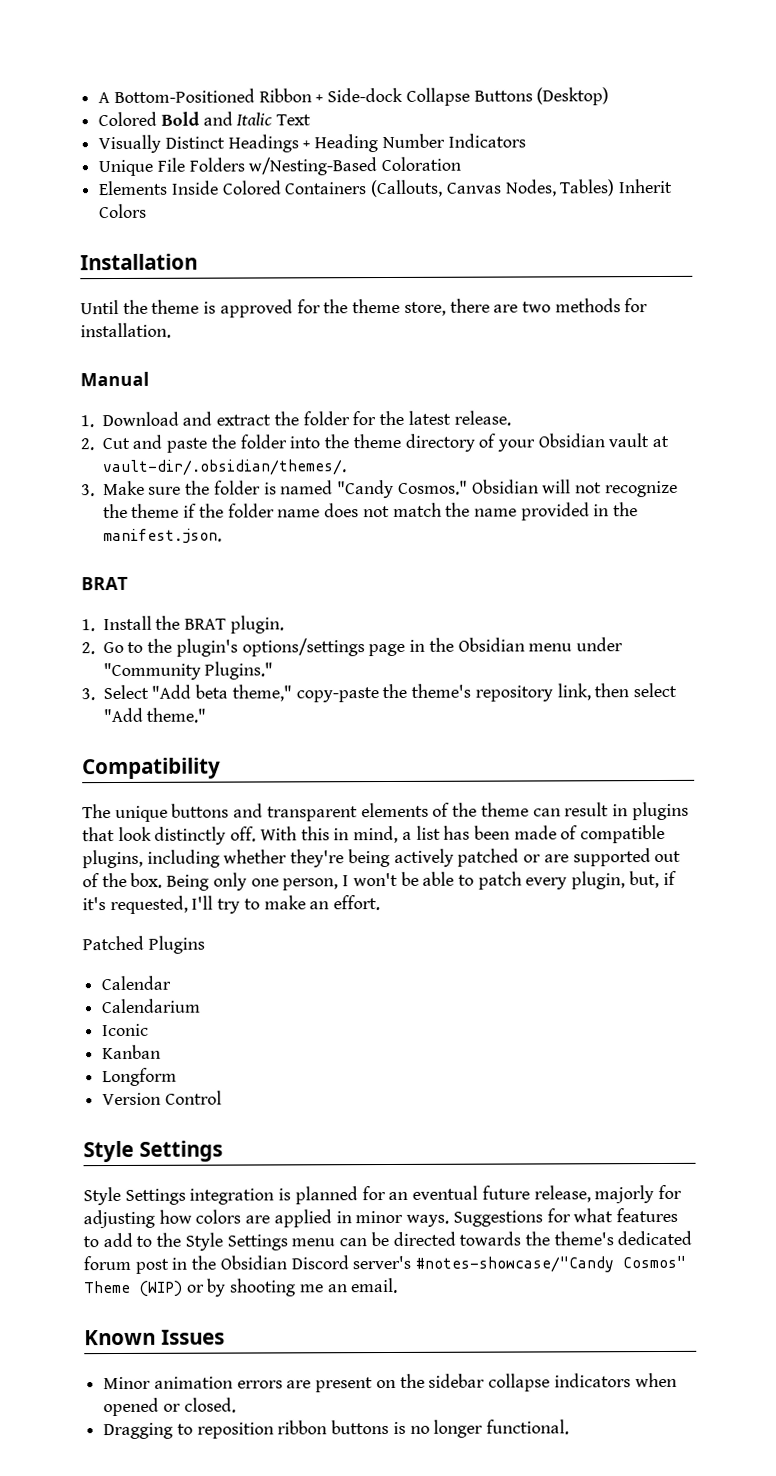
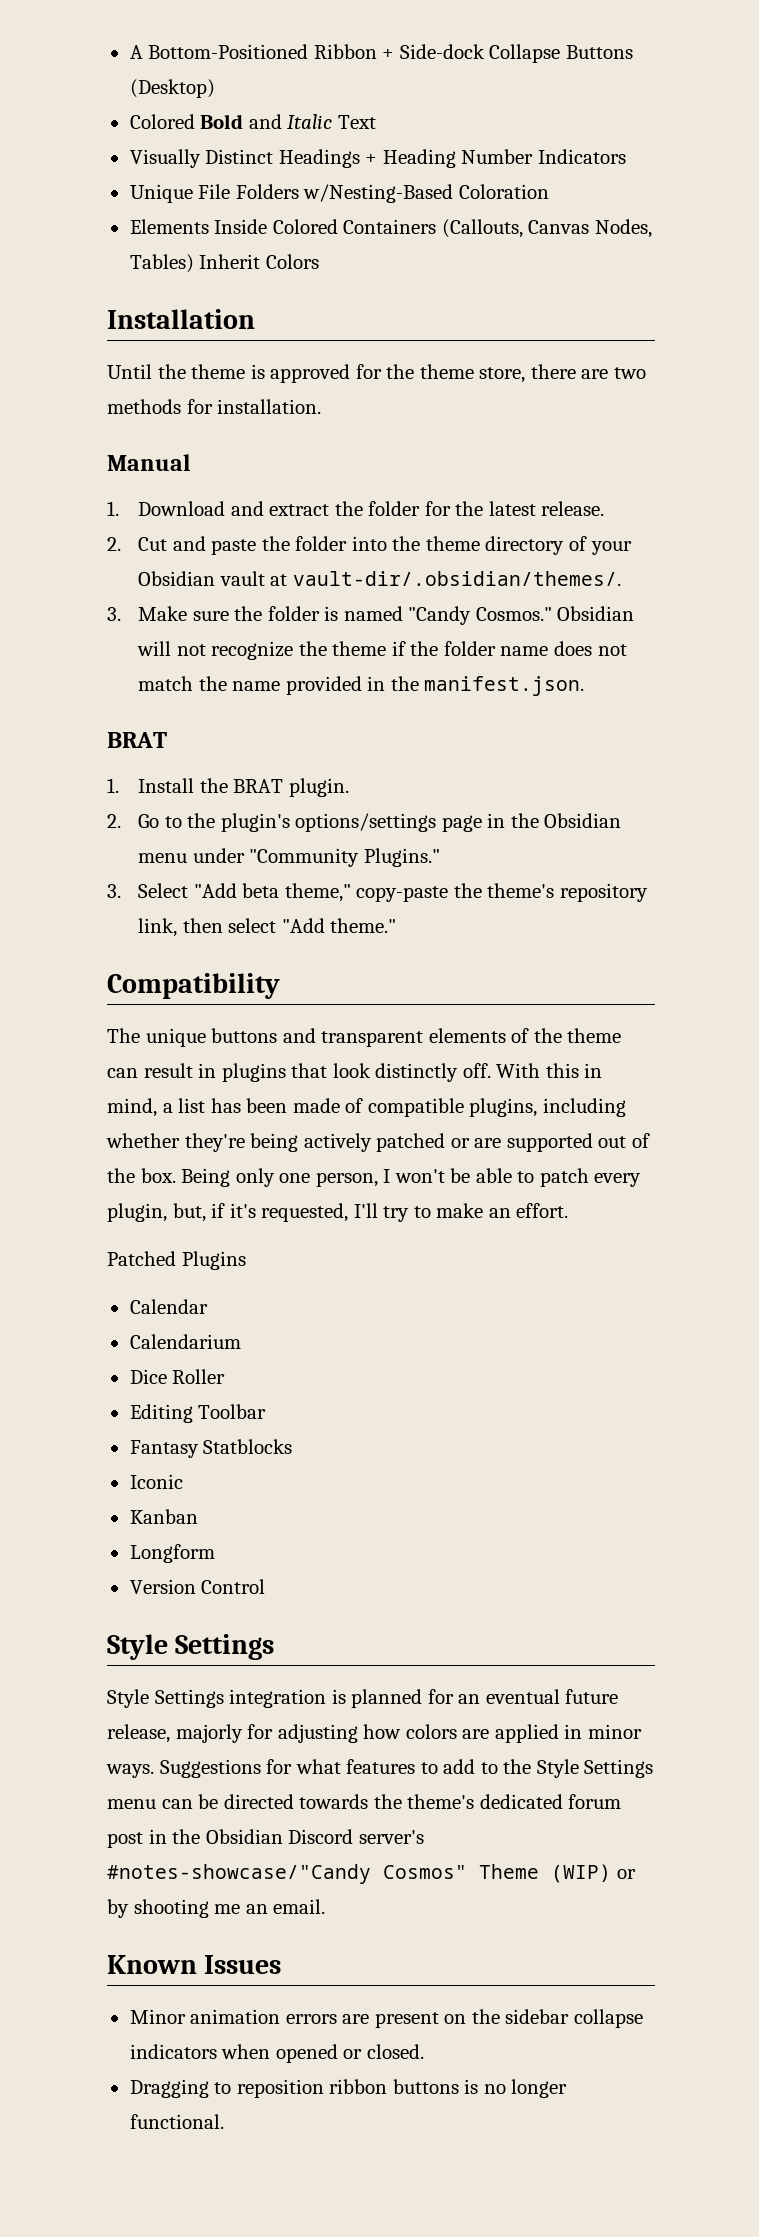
+ Dice Roller
+ Editing Toolbar
+ Fantasy Statblocks

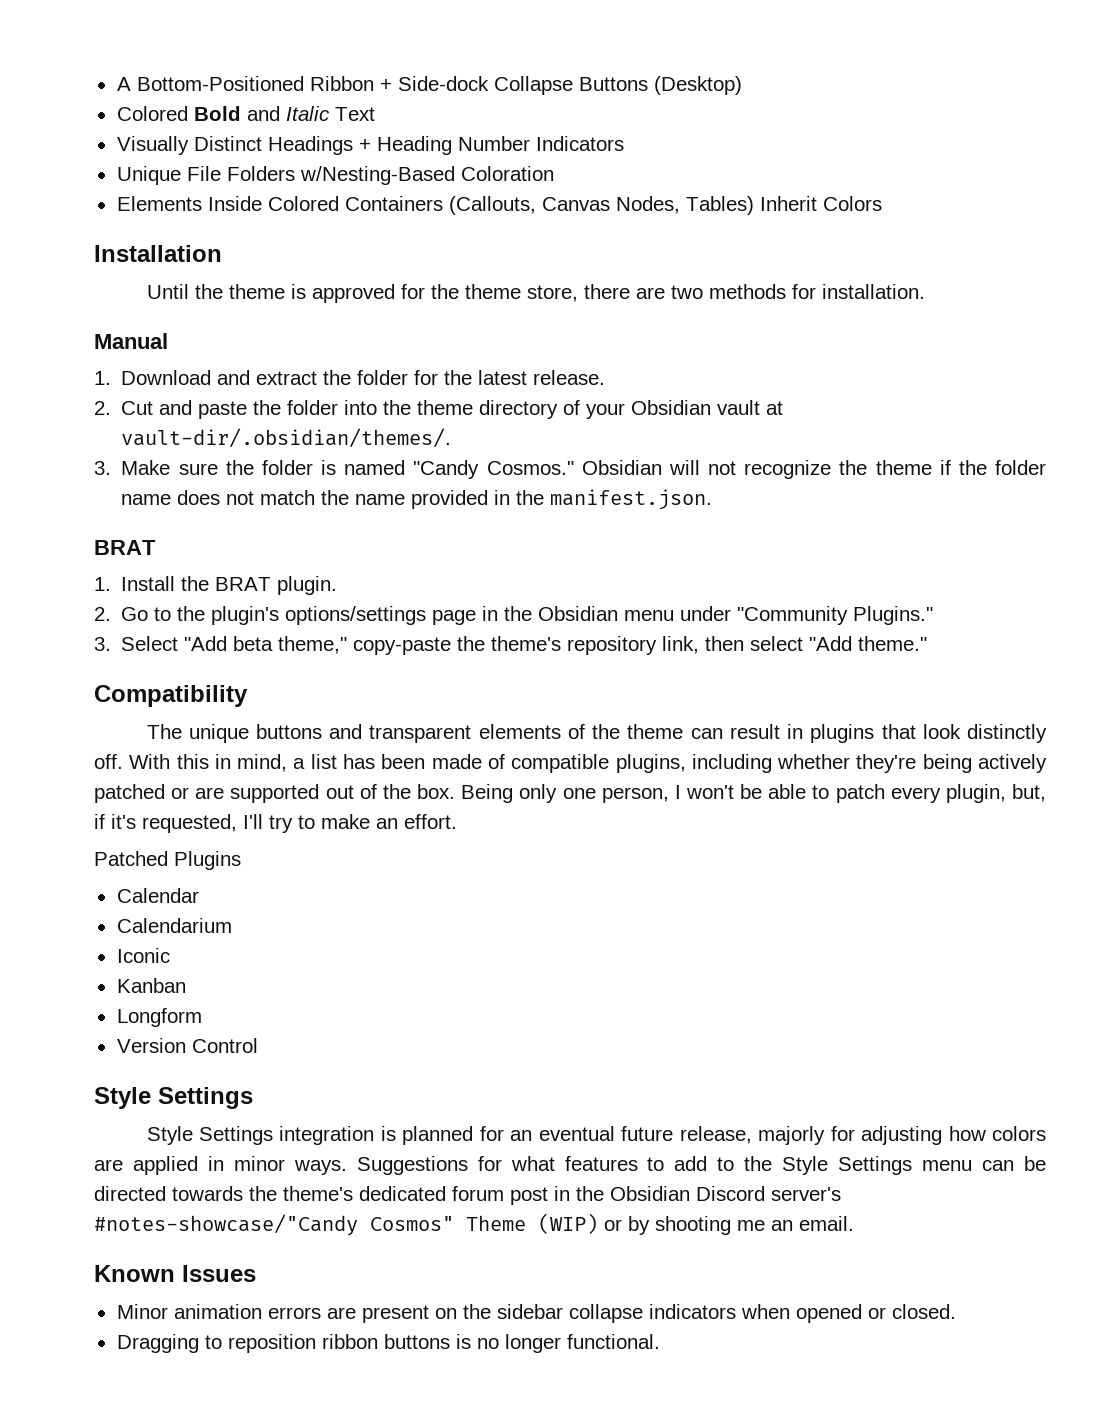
- Dice Roller
- Editing Toolbar
- Fantasy Statblocks

